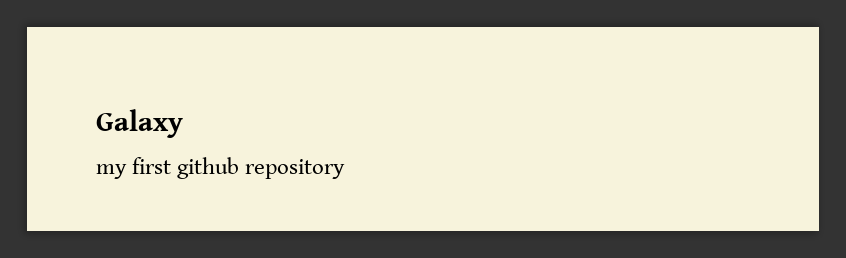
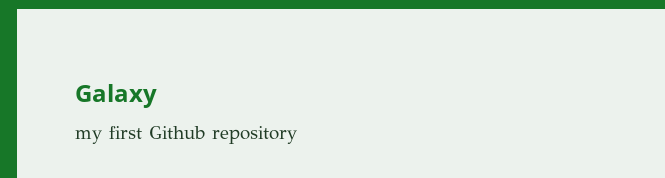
- my first github repository
+ my first Github repository

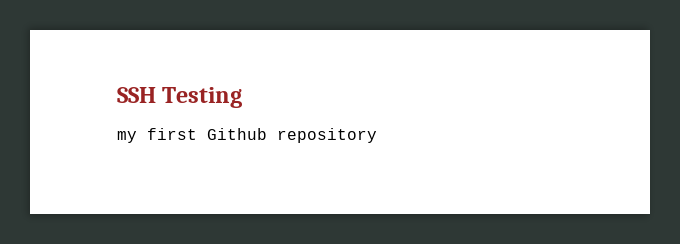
- Galaxy
+ SSH Testing

